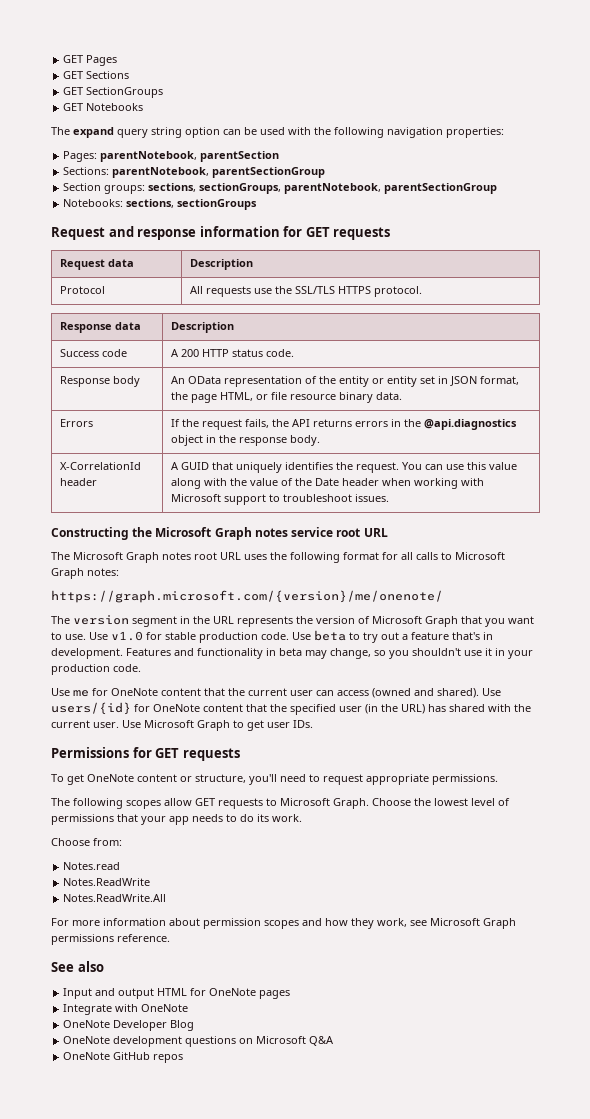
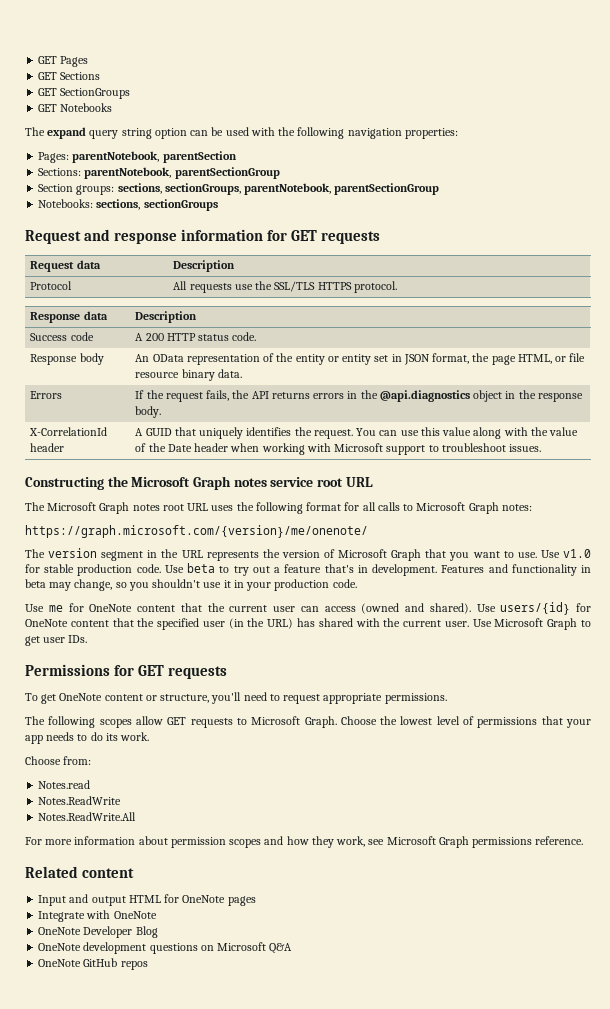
- See also
+ Related content

